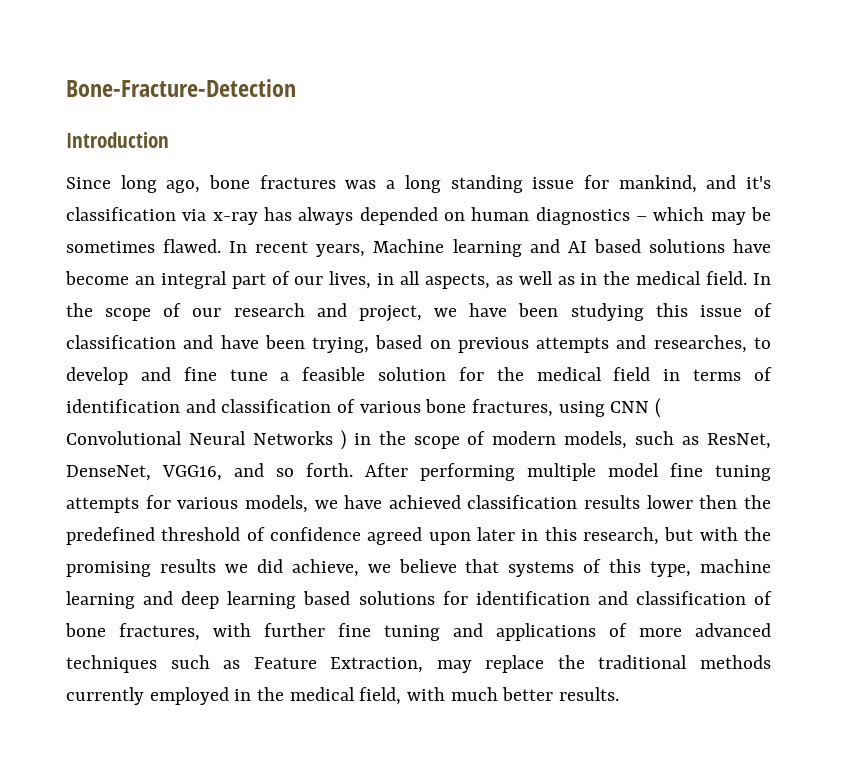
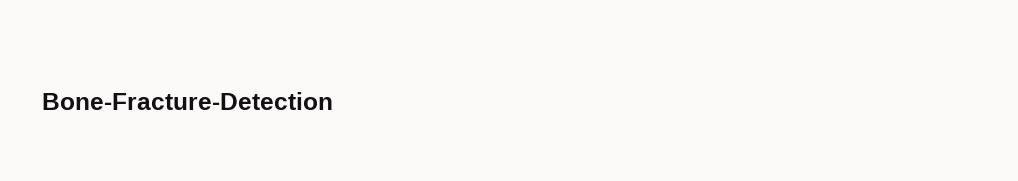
- Introduction
- Since long ago, bone fractures was a long standing issue for mankind, and it's classification via x-ray has always depended on human diagnostics – which may be sometimes flawed. In recent years, Machine learning and AI based solutions have become an integral part of our lives, in all aspects, as well as in the medical field. In the scope of our research and project, we have been studying this issue of classification and have been trying, based on previous attempts and researches, to develop and fine tune a feasible solution for the medical field in terms of identification and classification of various bone fractures, using CNN ( Convolutional Neural Networks ) in the scope of modern models, such as ResNet, DenseNet, VGG16, and so forth. After performing multiple model fine tuning attempts for various models, we have achieved classification results lower then the predefined threshold of confidence agreed upon later in this research, but with the promising results we did achieve, we believe that systems of this type, machine learning and deep learning based solutions for identification and classification of bone fractures, with further fine tuning and applications of more advanced techniques such as Feature Extraction, may replace the traditional methods currently employed in the medical field, with much better results.

